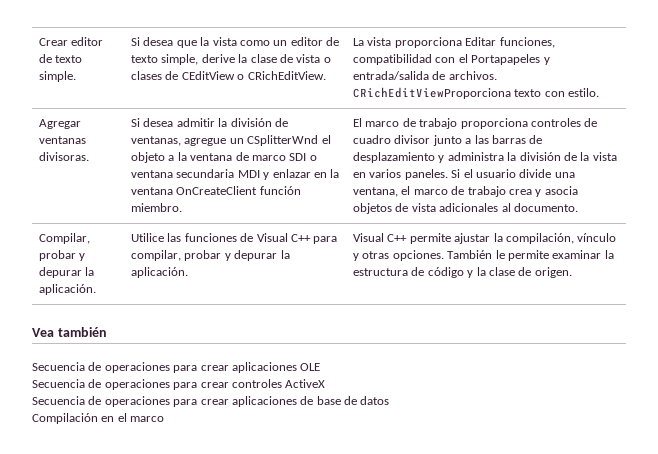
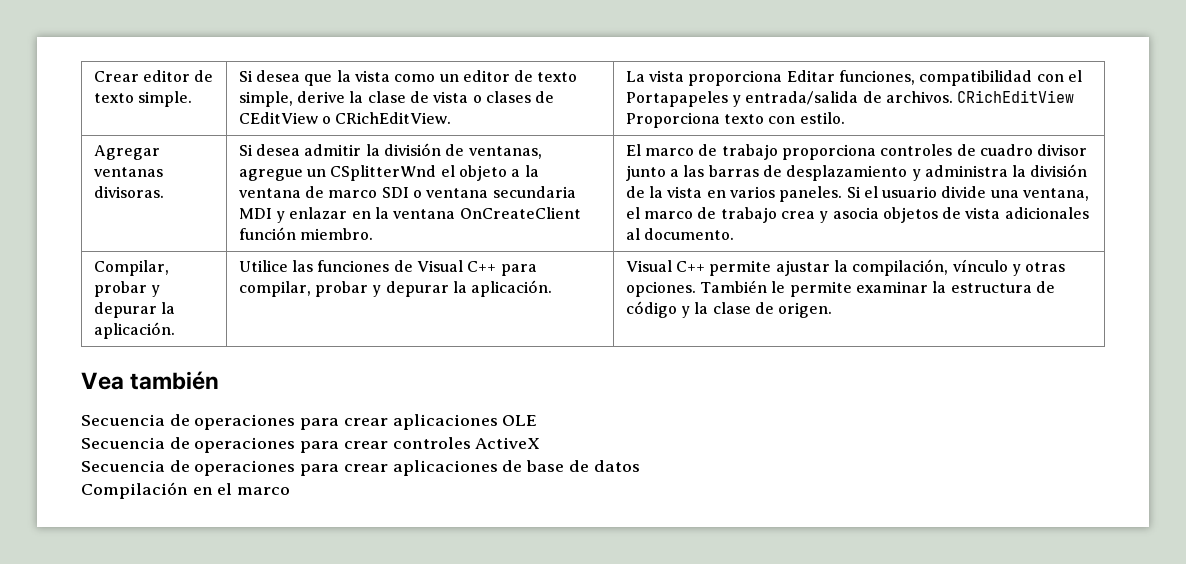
- CRichEditViewProporciona texto con estilo.
+ CRichEditView Proporciona texto con estilo.

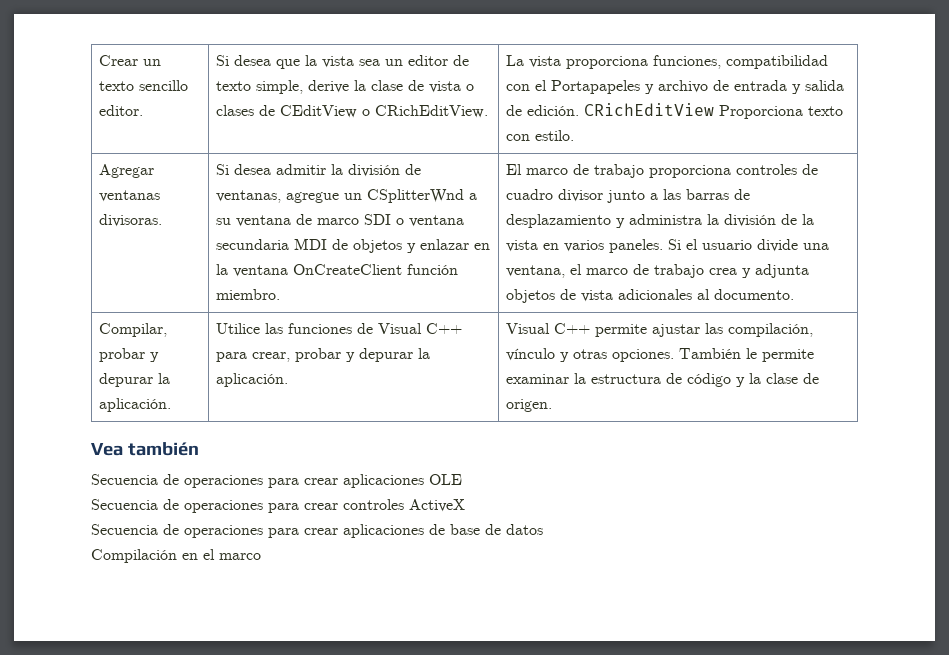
- Crear editor de texto simple.
+ Crear un texto sencillo editor.
- Si desea que la vista como un editor de texto simple, derive la clase de vista o clases de CEditView o CRichEditView.
+ Si desea que la vista sea un editor de texto simple, derive la clase de vista o clases de CEditView o CRichEditView.
- La vista proporciona Editar funciones, compatibilidad con el Portapapeles y entrada/salida de archivos.
+ La vista proporciona funciones, compatibilidad con el Portapapeles y archivo de entrada y salida de edición.
- Si desea admitir la división de ventanas, agregue un CSplitterWnd el objeto a la ventana de marco SDI o ventana secundaria MDI y enlazar en la ventana OnCreateClient función miembro.
+ Si desea admitir la división de ventanas, agregue un CSplitterWnd a su ventana de marco SDI o ventana secundaria MDI de objetos y enlazar en la ventana OnCreateClient función miembro.
- Si el usuario divide una ventana, el marco de trabajo crea y asocia objetos de vista adicionales al documento.
+ Si el usuario divide una ventana, el marco de trabajo crea y adjunta objetos de vista adicionales al documento.
- Utilice las funciones de Visual C++ para compilar, probar y depurar la aplicación.
+ Utilice las funciones de Visual C++ para crear, probar y depurar la aplicación.
- Visual C++ permite ajustar la compilación, vínculo y otras opciones.
+ Visual C++ permite ajustar las compilación, vínculo y otras opciones.

